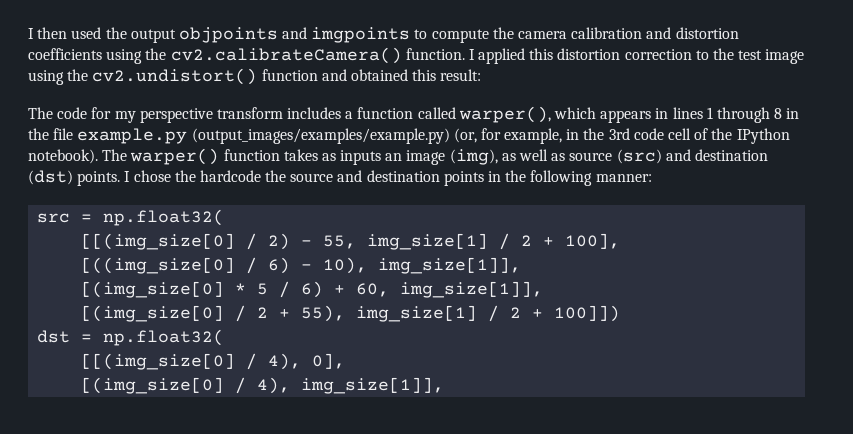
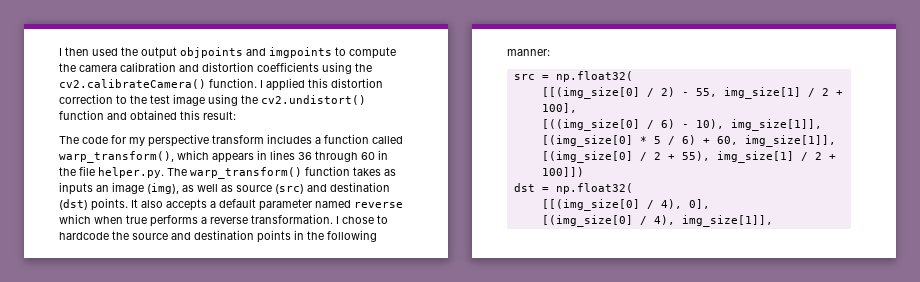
- The code for my perspective transform includes a function called warper(), which appears in lines 1 through 8 in the file example.py (output_images/examples/example.py) (or, for example, in the 3rd code cell of the IPython notebook). The warper() function takes as inputs an image (img), as well as source (src) and destination (dst) points.
+ The code for my perspective transform includes a function called warp_transform(), which appears in lines 36 through 60 in the file helper.py. The warp_transform() function takes as inputs an image (img), as well as source (src) and destination (dst) points.
+ It also accepts a default parameter named reverse which when true performs a reverse transformation.
- I chose the hardcode the source and destination points in the following manner:
+ I chose to hardcode the source and destination points in the following manner:

